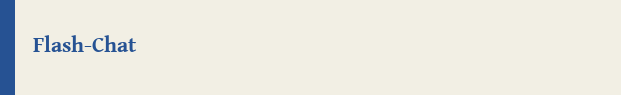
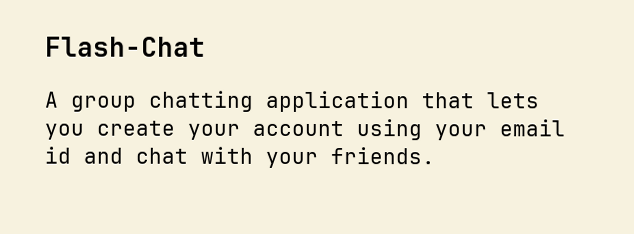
+ A group chatting application that lets you create your account using your email id and chat with your friends.

